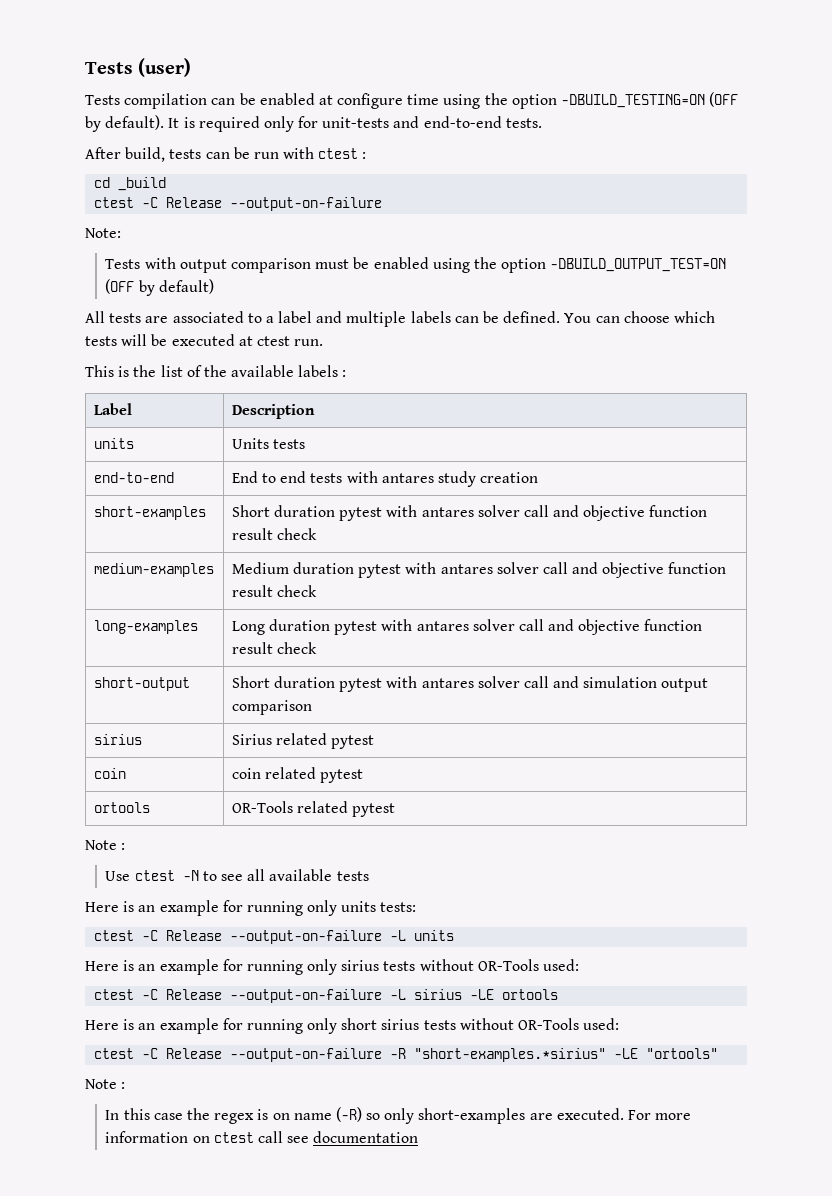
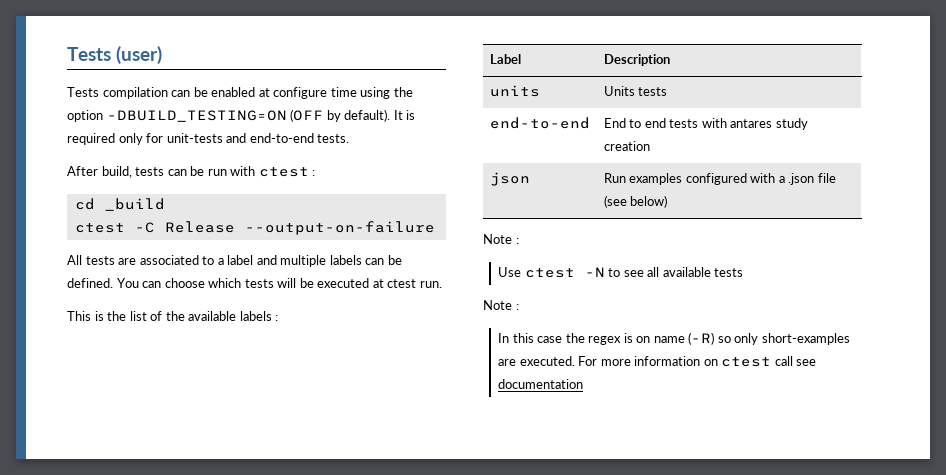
- Note:
- Tests with output comparison must be enabled using the option -DBUILD_OUTPUT_TEST=ON (OFF by default)
- short-examples | Short duration pytest with antares solver call and objective function result check
- medium-examples | Medium duration pytest with antares solver call and objective function result check
- long-examples | Long duration pytest with antares solver call and objective function result check
- short-output | Short duration pytest with antares solver call and simulation output comparison
- sirius | Sirius related pytest
- coin | coin related pytest
- ortools | OR-Tools related pytest
+ json | Run examples configured with a .json file (see below)
- Here is an example for running only units tests:
- ctest -C Release --output-on-failure -L units
- Here is an example for running only sirius tests without OR-Tools used:
- ctest -C Release --output-on-failure -L sirius -LE ortools
- Here is an example for running only short sirius tests without OR-Tools used:
- ctest -C Release --output-on-failure -R "short-examples.*sirius" -LE "ortools"

